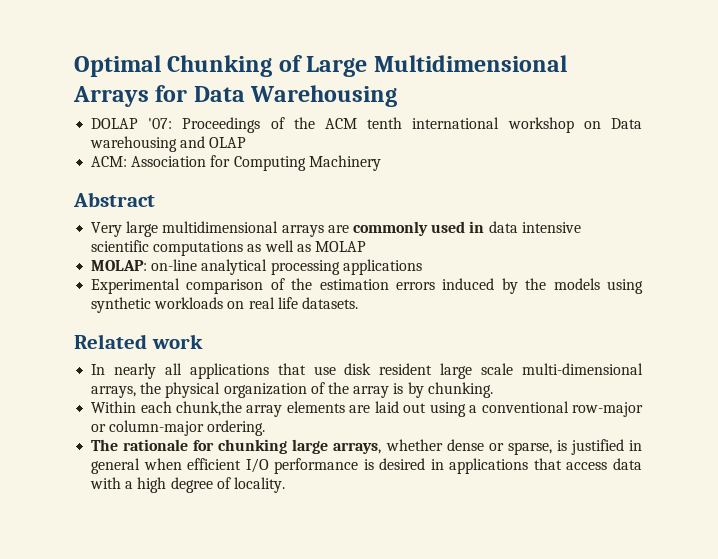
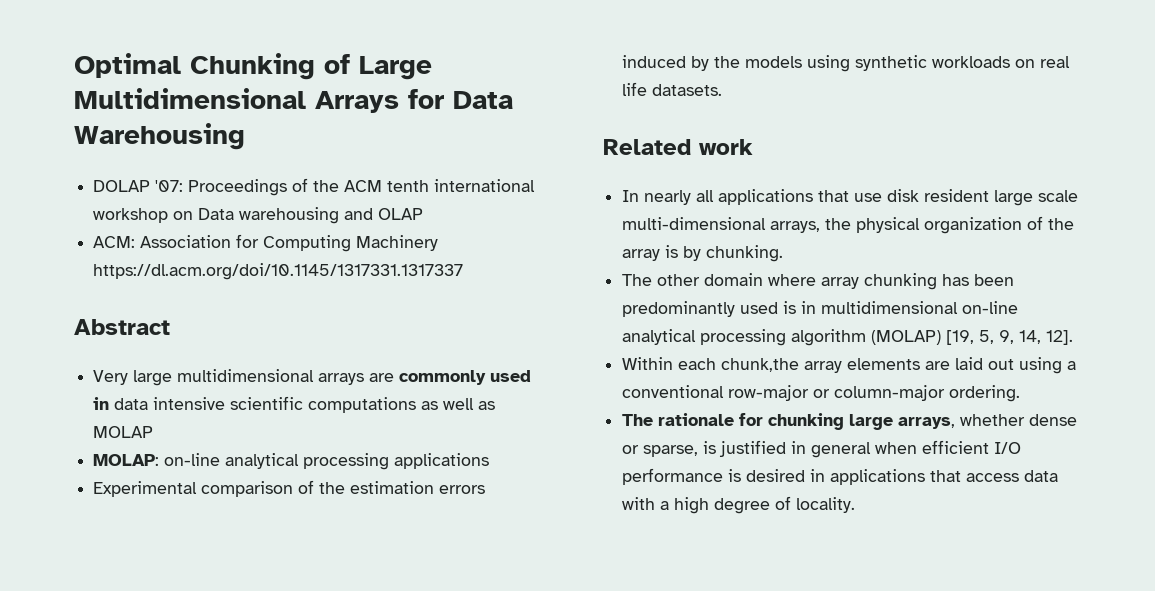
- ACM: Association for Computing Machinery
+ ACM: Association for Computing Machinery https://dl.acm.org/doi/10.1145/1317331.1317337
+ The other domain where array chunking has been predominantly used is in multidimensional on-line analytical processing algorithm (MOLAP) [19, 5, 9, 14, 12].

